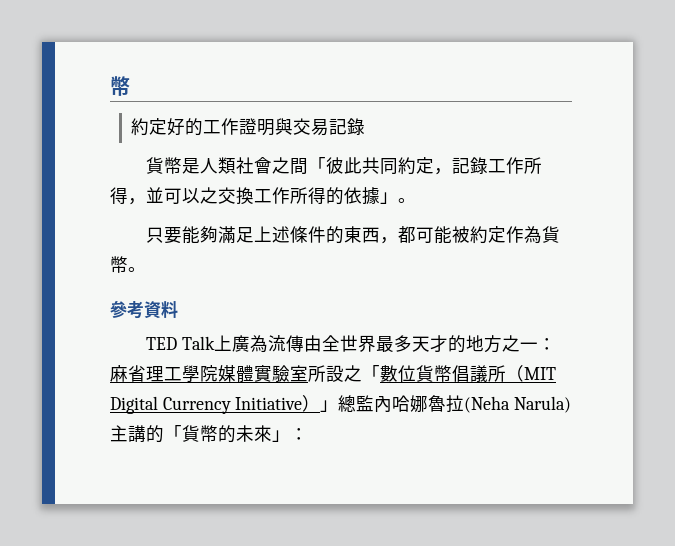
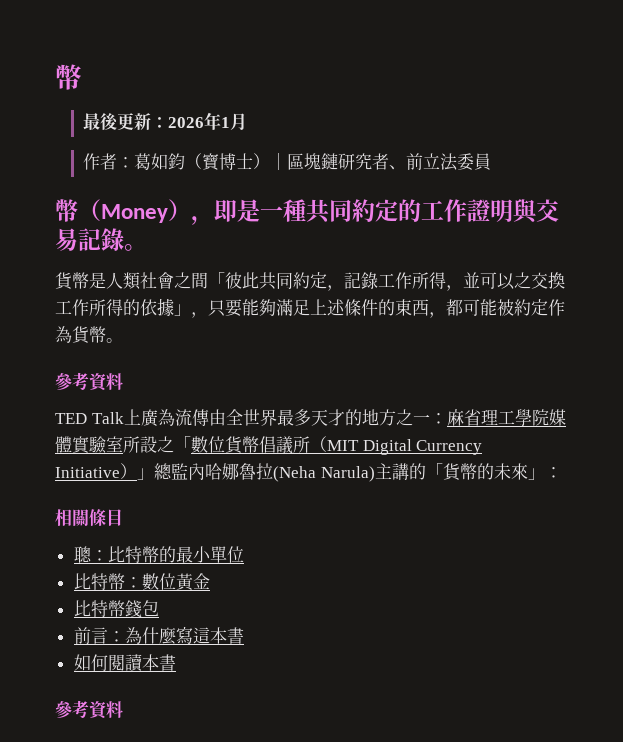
- 約定好的工作證明與交易記錄
+ 最後更新：2026年1月
+ 作者：葛如鈞（寶博士）｜區塊鏈研究者、前立法委員
+ 幣（Money），即是一種共同約定的工作證明與交易記錄。
- 貨幣是人類社會之間「彼此共同約定，記錄工作所得，並可以之交換工作所得的依據」。
- 只要能夠滿足上述條件的東西，都可能被約定作為貨幣。
+ 貨幣是人類社會之間「彼此共同約定，記錄工作所得，並可以之交換工作所得的依據」，只要能夠滿足上述條件的東西，都可能被約定作為貨幣。
+ 相關條目
+ 聰：比特幣的最小單位
+ 比特幣：數位黃金
+ 比特幣錢包
+ 前言：為什麼寫這本書
+ 如何閱讀本書
+ 參考資料

